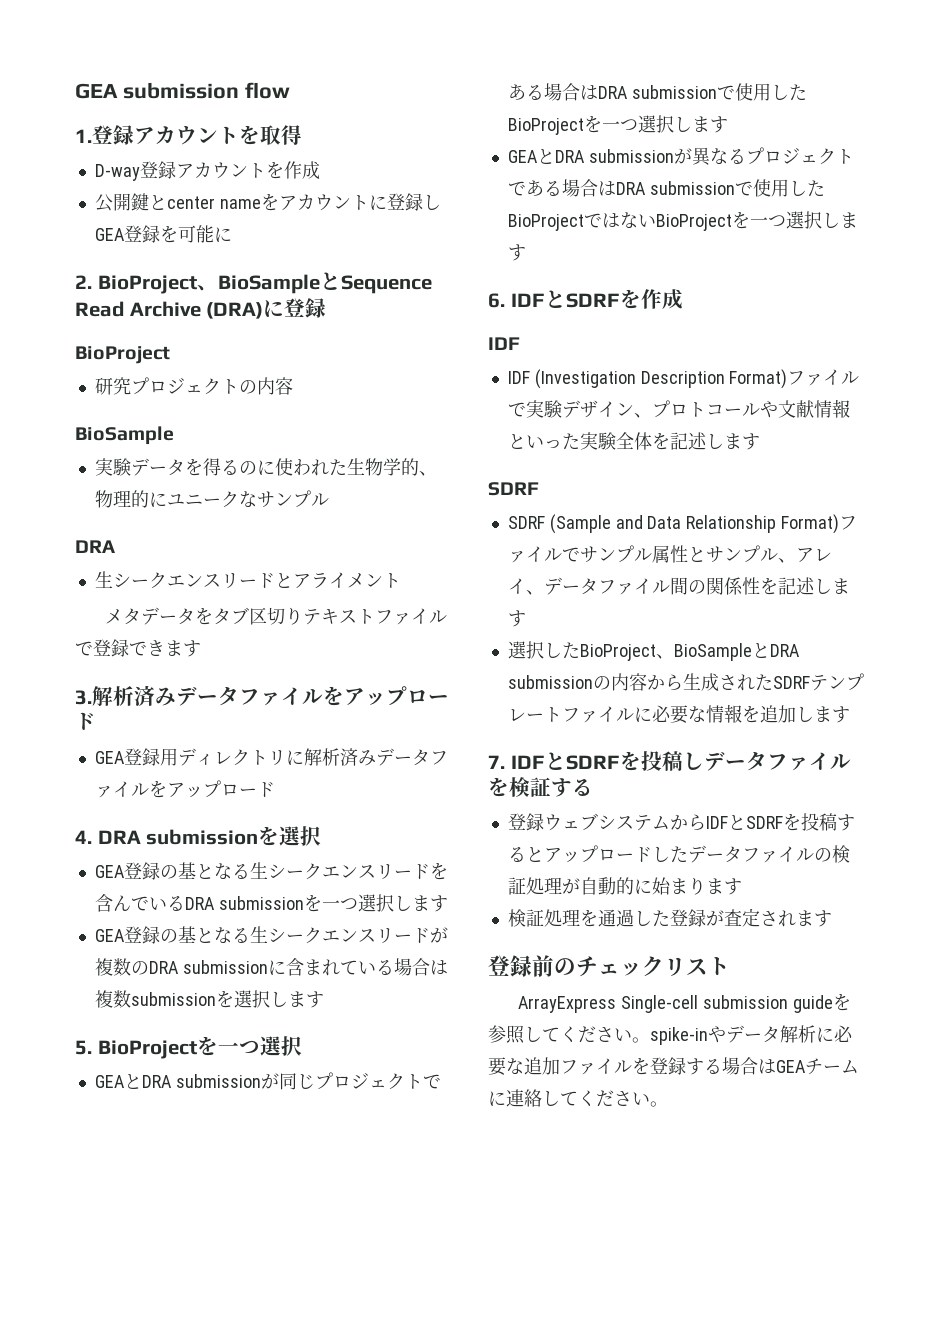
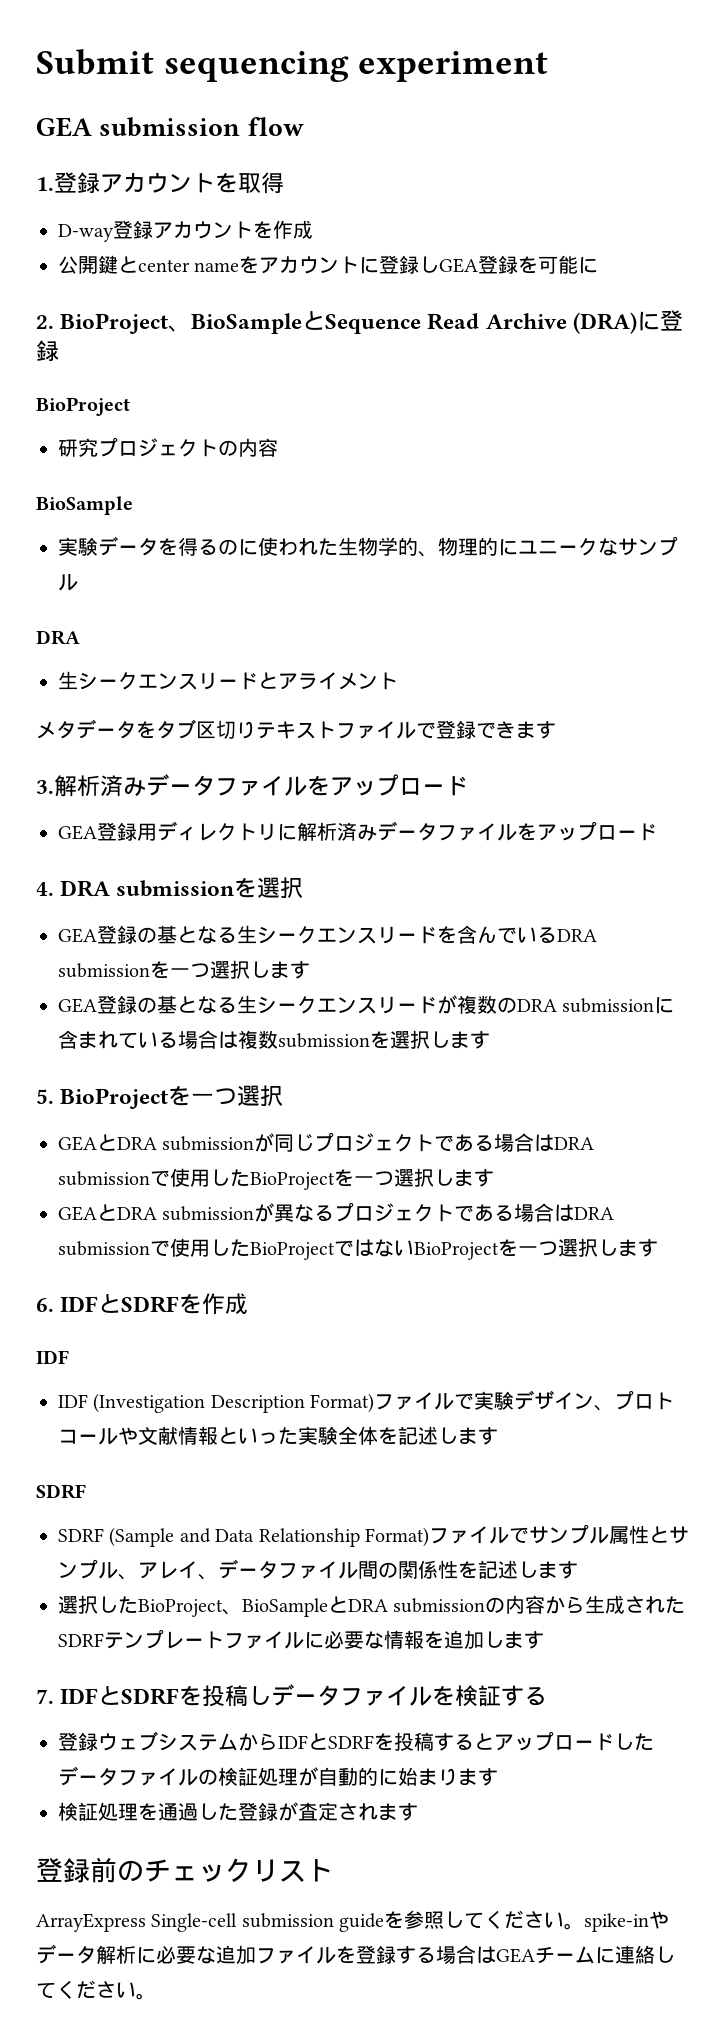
+ Submit sequencing experiment

